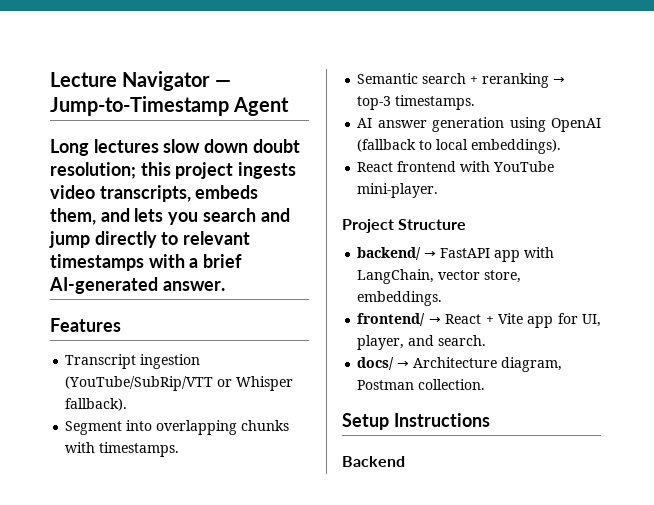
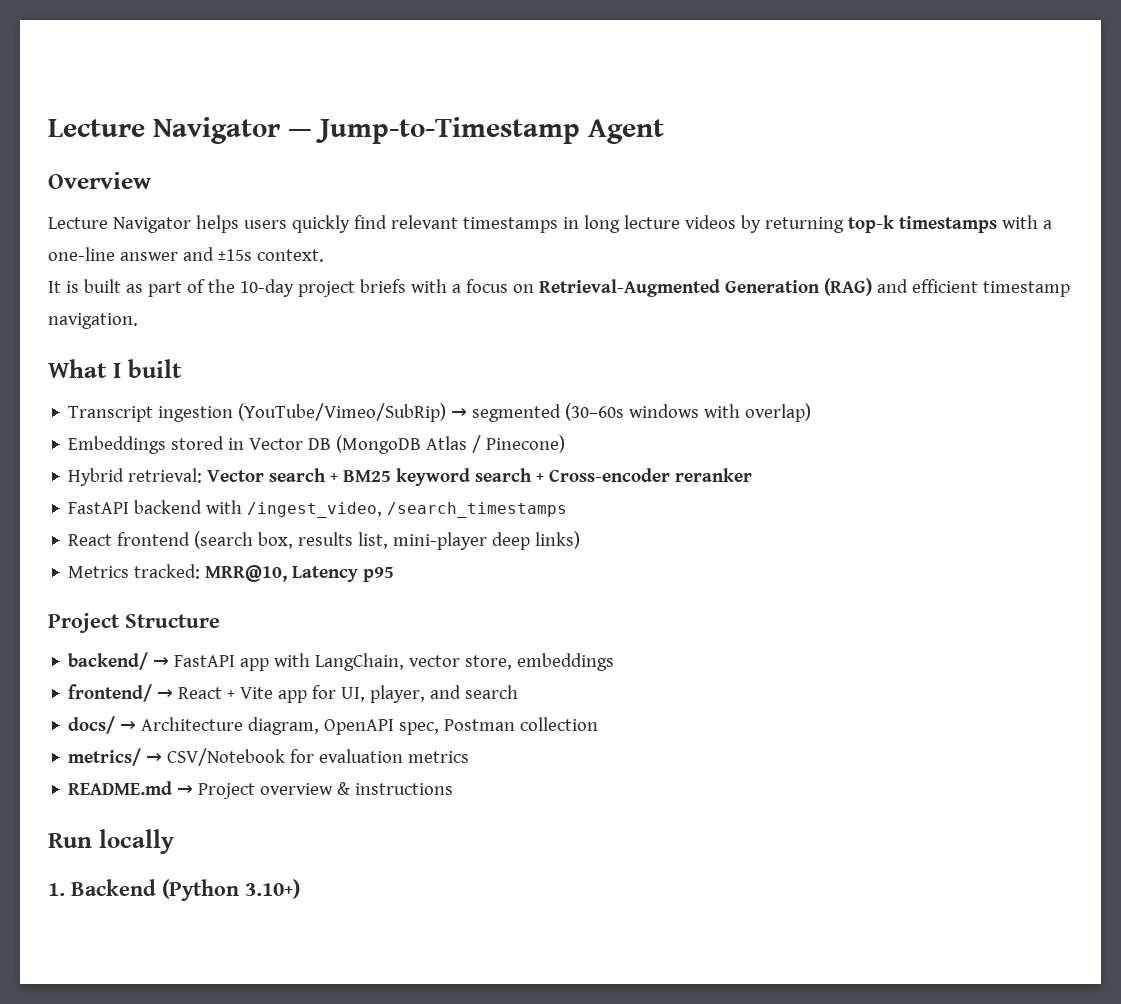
- Long lectures slow down doubt resolution; this project ingests video transcripts, embeds them, and lets you search and jump directly to relevant timestamps with a brief AI-generated answer.
- Features
- Transcript ingestion (YouTube/SubRip/VTT or Whisper fallback).
- Segment into overlapping chunks with timestamps.
- Semantic search + reranking → top-3 timestamps.
- AI answer generation using OpenAI (fallback to local embeddings).
- React frontend with YouTube mini-player.
+ Overview
+ Lecture Navigator helps users quickly find relevant timestamps in long lecture videos by returning top-k timestamps with a one-line answer and ±15s context.
+ It is built as part of the 10-day project briefs with a focus on Retrieval-Augmented Generation (RAG) and efficient timestamp navigation.
+ What I built
+ Transcript ingestion (YouTube/Vimeo/SubRip) → segmented (30–60s windows with overlap)
+ Embeddings stored in Vector DB (MongoDB Atlas / Pinecone)
+ Hybrid retrieval: Vector search + BM25 keyword search + Cross-encoder reranker
+ FastAPI backend with /ingest_video, /search_timestamps
+ React frontend (search box, results list, mini-player deep links)
+ Metrics tracked: MRR@10, Latency p95
- backend/ → FastAPI app with LangChain, vector store, embeddings.
+ backend/ → FastAPI app with LangChain, vector store, embeddings
- frontend/ → React + Vite app for UI, player, and search.
+ frontend/ → React + Vite app for UI, player, and search
- docs/ → Architecture diagram, Postman collection.
- Setup Instructions
- Backend
+ docs/ → Architecture diagram, OpenAPI spec, Postman collection
+ metrics/ → CSV/Notebook for evaluation metrics
+ README.md → Project overview & instructions
+ Run locally
+ 1. Backend (Python 3.10+)

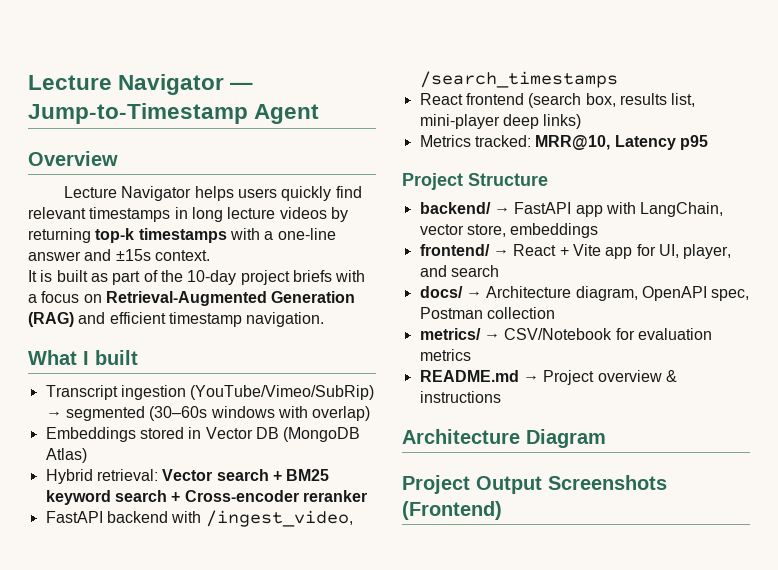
- Embeddings stored in Vector DB (MongoDB Atlas / Pinecone)
+ Embeddings stored in Vector DB (MongoDB Atlas)
- Run locally
- 1. Backend (Python 3.10+)
+ Architecture Diagram
+ Project Output Screenshots (Frontend)

